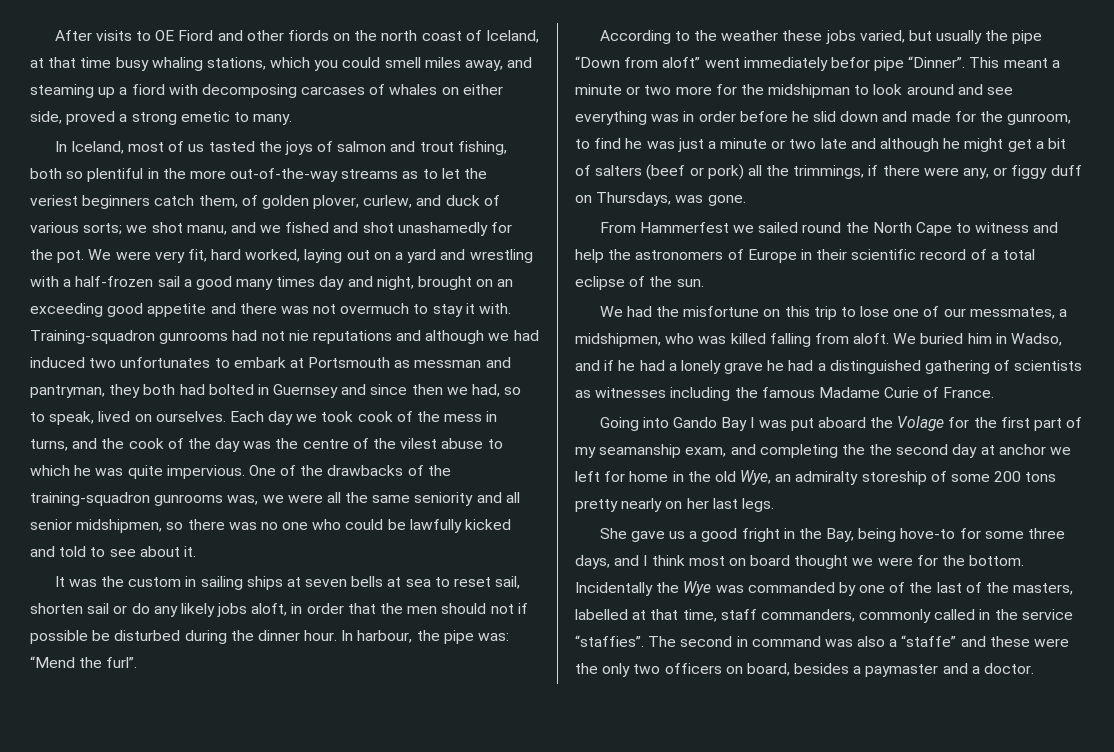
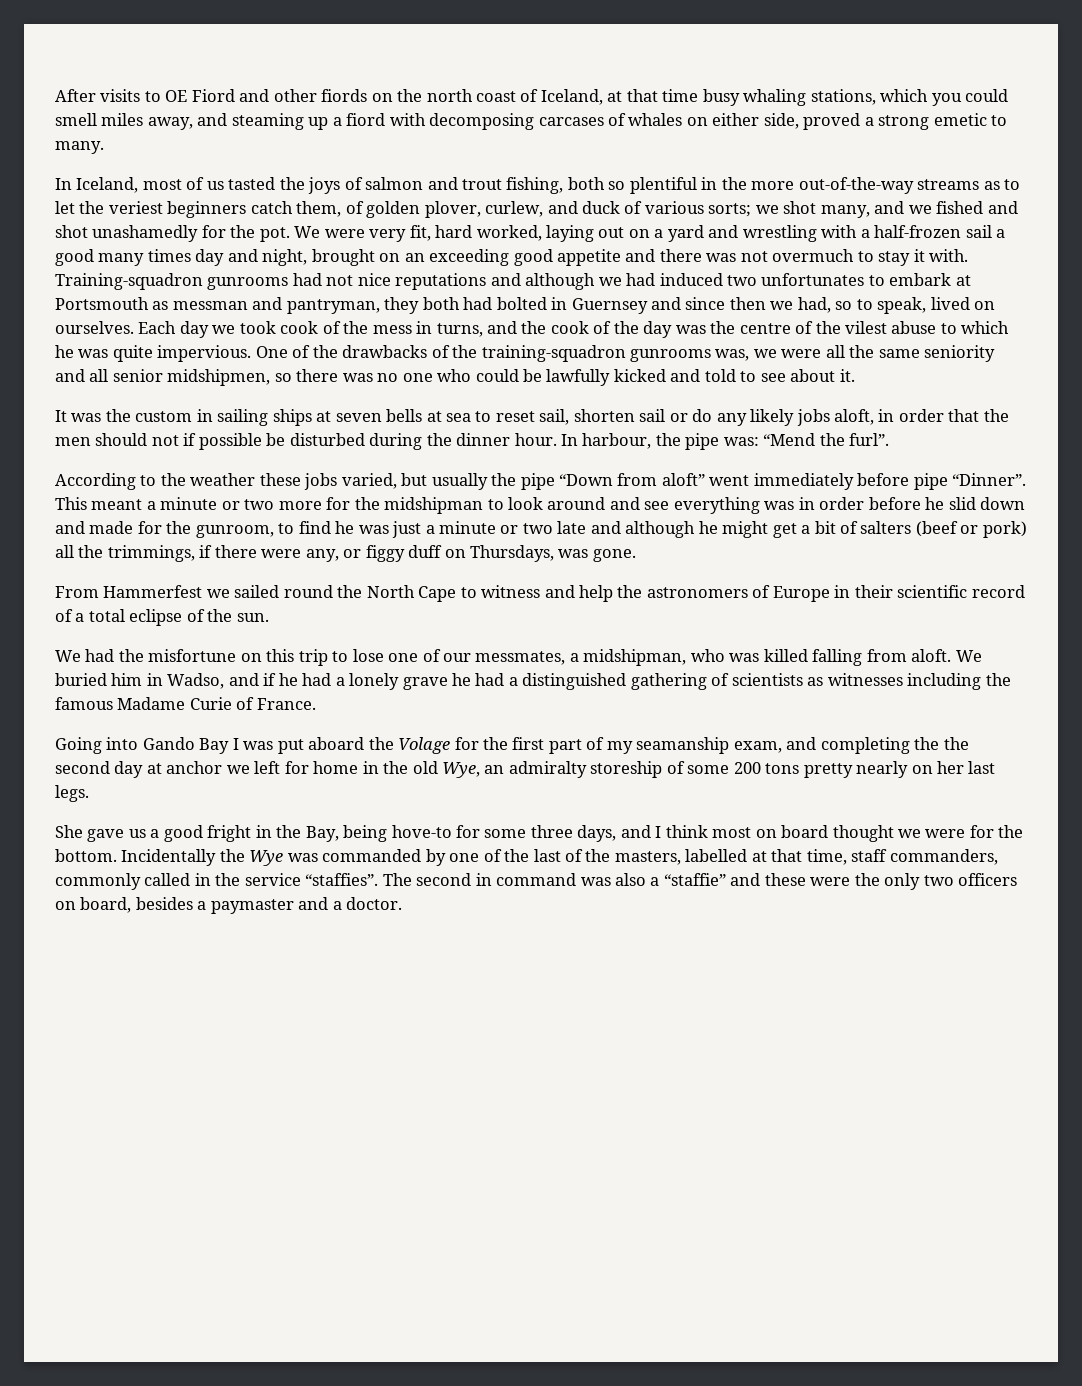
- In Iceland, most of us tasted the joys of salmon and trout fishing, both so plentiful in the more out-of-the-way streams as to let the veriest beginners catch them, of golden plover, curlew, and duck of various sorts; we shot manu, and we fished and shot unashamedly for the pot.
+ In Iceland, most of us tasted the joys of salmon and trout fishing, both so plentiful in the more out-of-the-way streams as to let the veriest beginners catch them, of golden plover, curlew, and duck of various sorts; we shot many, and we fished and shot unashamedly for the pot.
- Training-squadron gunrooms had not nie reputations and although we had induced two unfortunates to embark at Portsmouth as messman and pantryman, they both had bolted in Guernsey and since then we had, so to speak, lived on ourselves.
+ Training-squadron gunrooms had not nice reputations and although we had induced two unfortunates to embark at Portsmouth as messman and pantryman, they both had bolted in Guernsey and since then we had, so to speak, lived on ourselves.
- According to the weather these jobs varied, but usually the pipe “Down from aloft” went immediately befor pipe “Dinner”.
+ According to the weather these jobs varied, but usually the pipe “Down from aloft” went immediately before pipe “Dinner”.
- We had the misfortune on this trip to lose one of our messmates, a midshipmen, who was killed falling from aloft.
+ We had the misfortune on this trip to lose one of our messmates, a midshipman, who was killed falling from aloft.
- The second in command was also a “staffe” and these were the only two officers on board, besides a paymaster and a doctor.
+ The second in command was also a “staffie” and these were the only two officers on board, besides a paymaster and a doctor.

